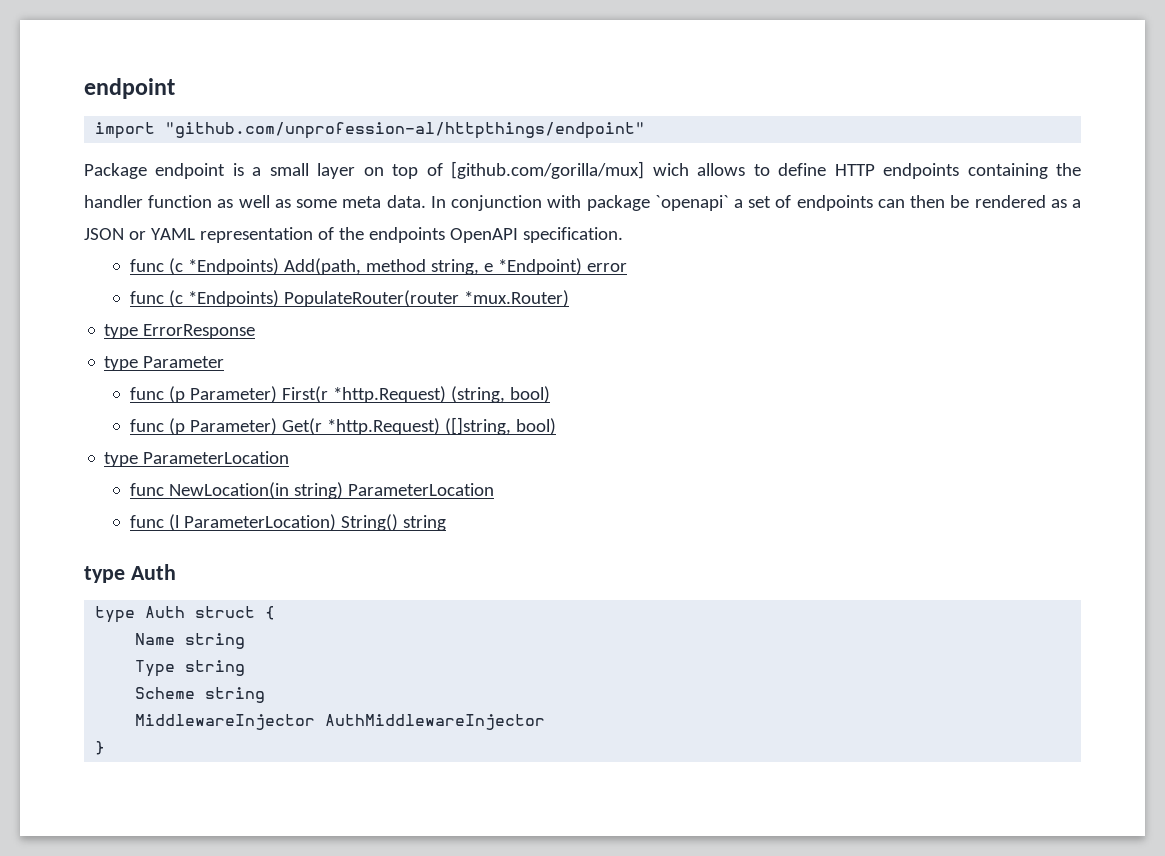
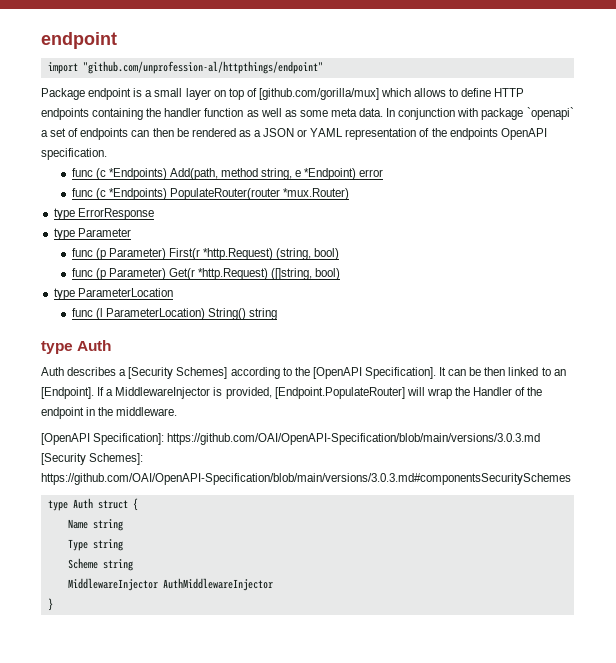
- Package endpoint is a small layer on top of [github.com/gorilla/mux] wich allows to define HTTP endpoints containing the handler function as well as some meta data.
+ Package endpoint is a small layer on top of [github.com/gorilla/mux] which allows to define HTTP endpoints containing the handler function as well as some meta data.
- func NewLocation(in string) ParameterLocation
+ Auth describes a [Security Schemes] according to the [OpenAPI Specification]. It can be then linked to an [Endpoint]. If a MiddlewareInjector is provided, [Endpoint.PopulateRouter] will wrap the Handler of the endpoint in the middleware.
+ [OpenAPI Specification]: https://github.com/OAI/OpenAPI-Specification/blob/main/versions/3.0.3.md [Security Schemes]: https://github.com/OAI/OpenAPI-Specification/blob/main/versions/3.0.3.md#componentsSecuritySchemes

